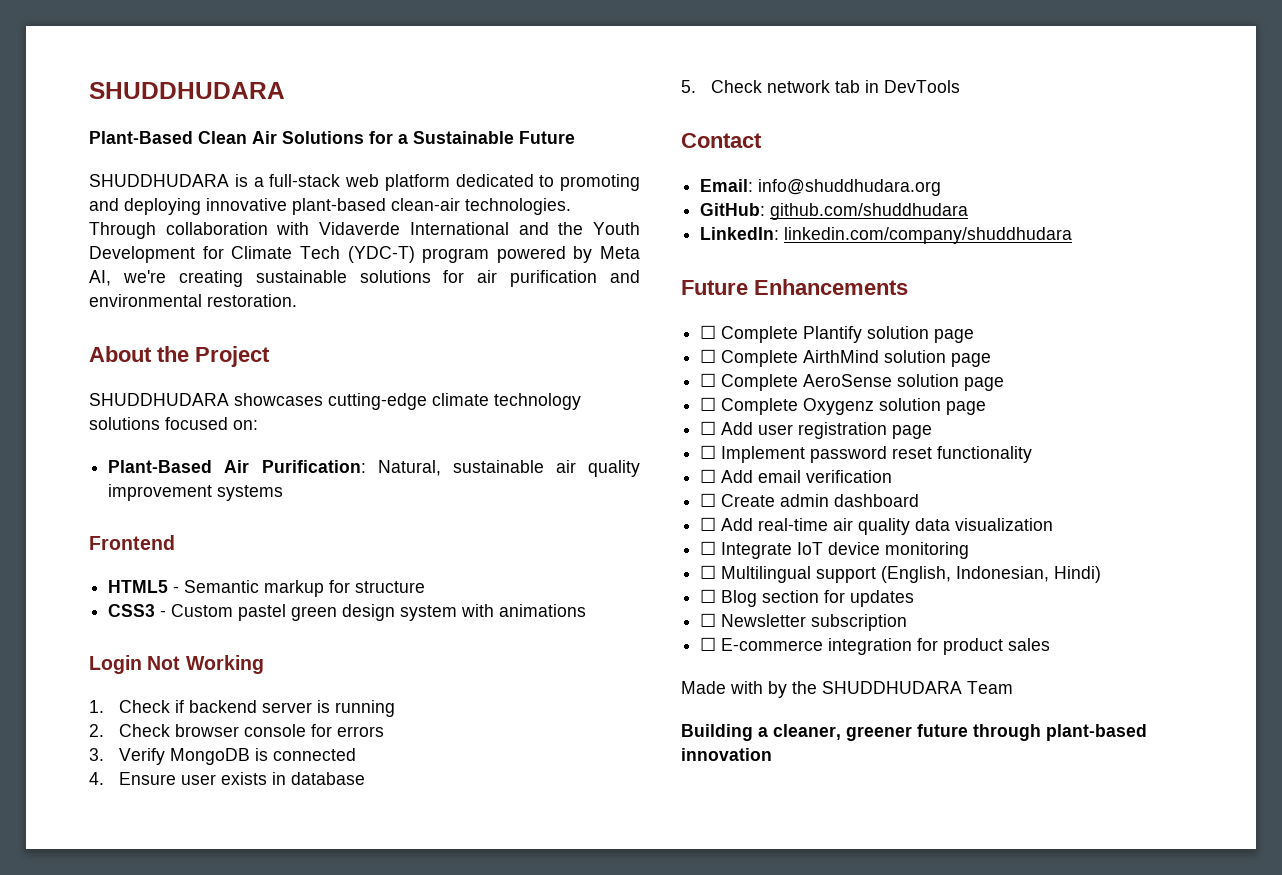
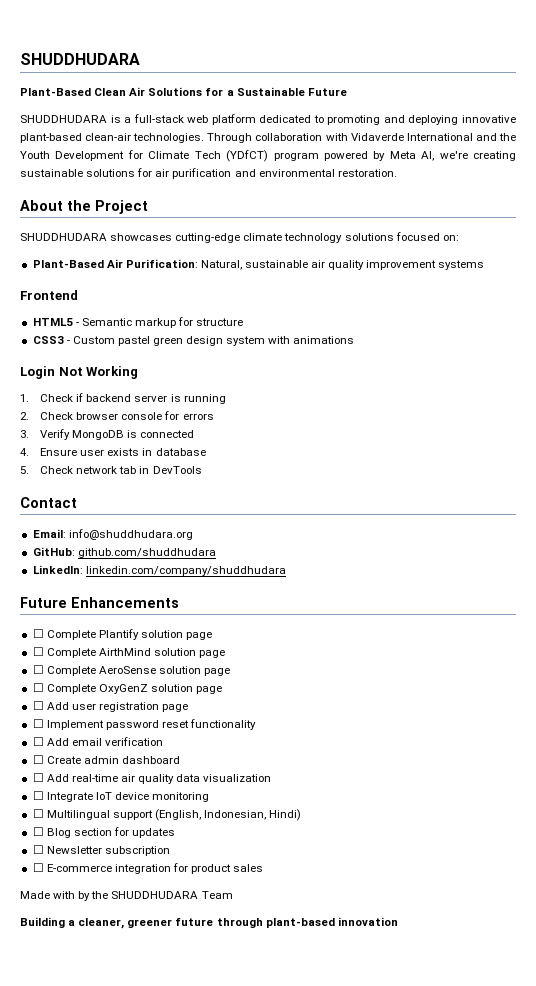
- Through collaboration with Vidaverde International and the Youth Development for Climate Tech (YDC-T) program powered by Meta AI, we're creating sustainable solutions for air purification and environmental restoration.
+ Through collaboration with Vidaverde International and the Youth Development for Climate Tech (YDfCT) program powered by Meta AI, we're creating sustainable solutions for air purification and environmental restoration.
- ☐ Complete Oxygenz solution page
+ ☐ Complete OxyGenZ solution page

